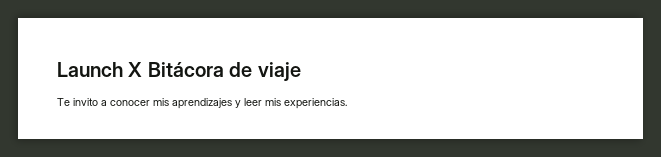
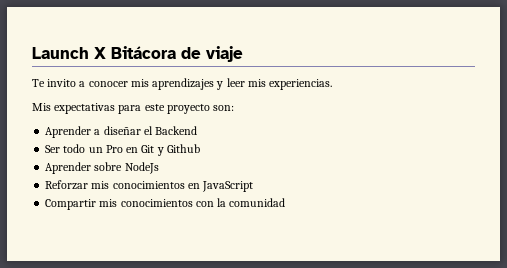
+ Mis expectativas para este proyecto son:
+ Aprender a diseñar el Backend
+ Ser todo un Pro en Git y Github
+ Aprender sobre NodeJs
+ Reforzar mis conocimientos en JavaScript
+ Compartir mis conocimientos con la comunidad

